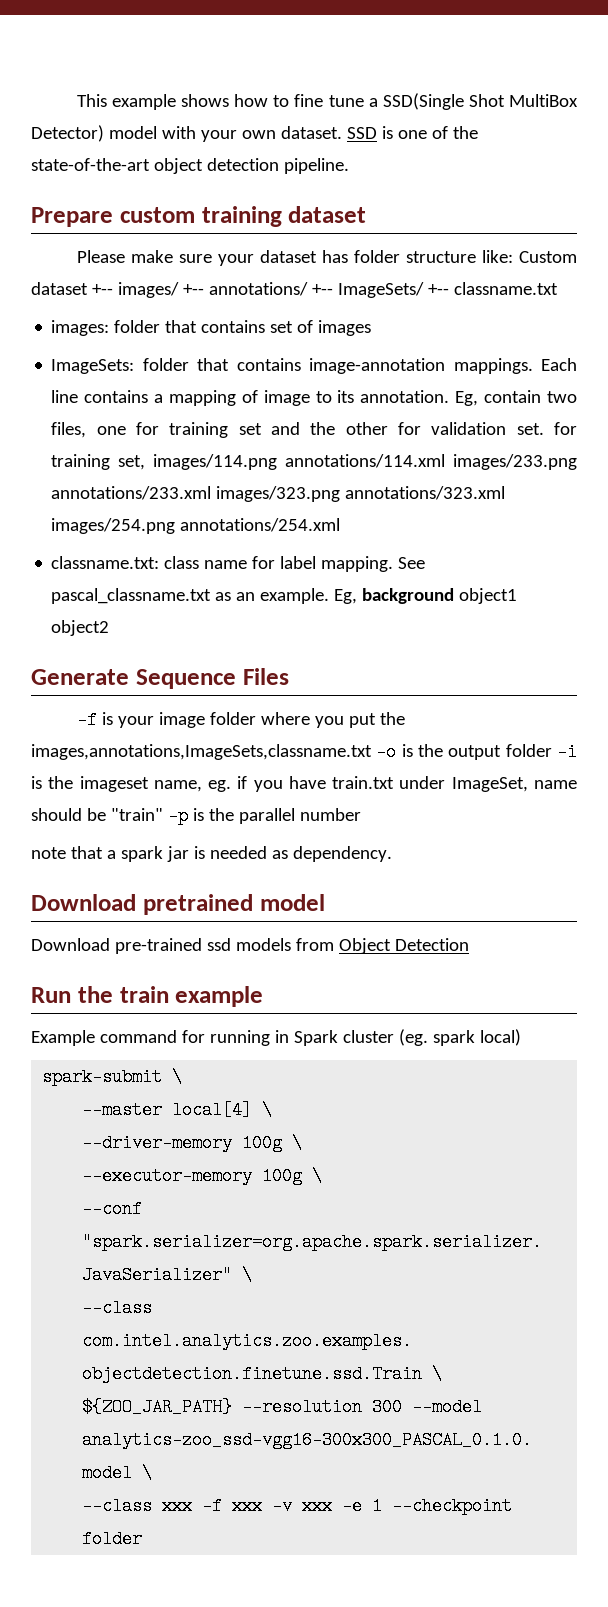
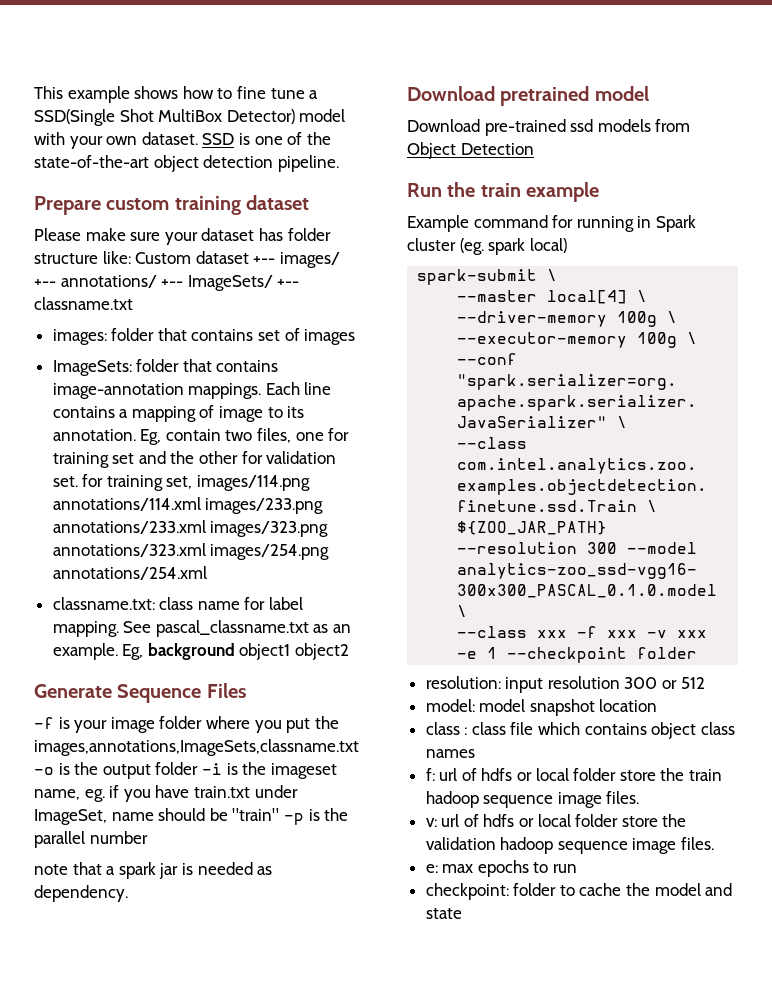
+ resolution: input resolution 300 or 512
+ model: model snapshot location
+ class : class file which contains object class names
+ f: url of hdfs or local folder store the train hadoop sequence image files.
+ v: url of hdfs or local folder store the validation hadoop sequence image files.
+ e: max epochs to run
+ checkpoint: folder to cache the model and state

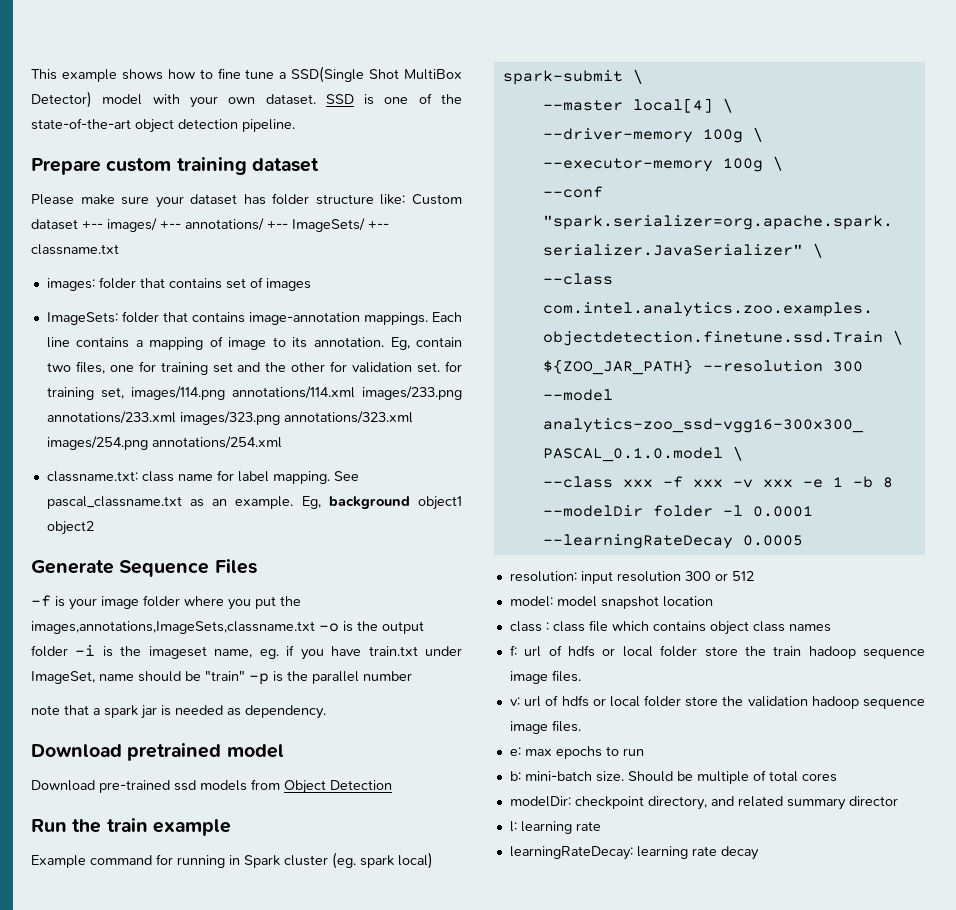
- --class xxx -f xxx -v xxx -e 1 --checkpoint folder
+ --class xxx -f xxx -v xxx -e 1 -b 8 --modelDir folder -l 0.0001 --learningRateDecay 0.0005
- checkpoint: folder to cache the model and state
+ b: mini-batch size. Should be multiple of total cores
+ modelDir: checkpoint directory, and related summary director
+ l: learning rate
+ learningRateDecay: learning rate decay

